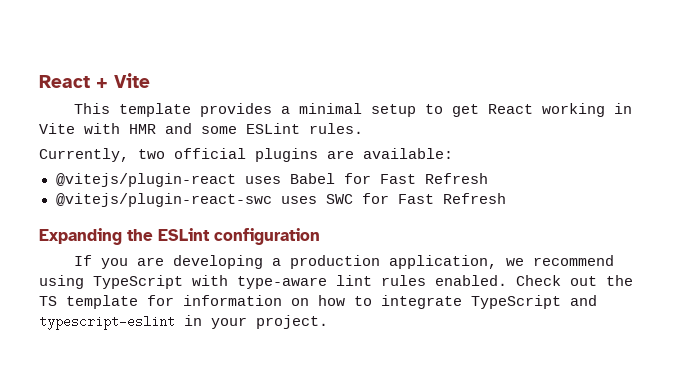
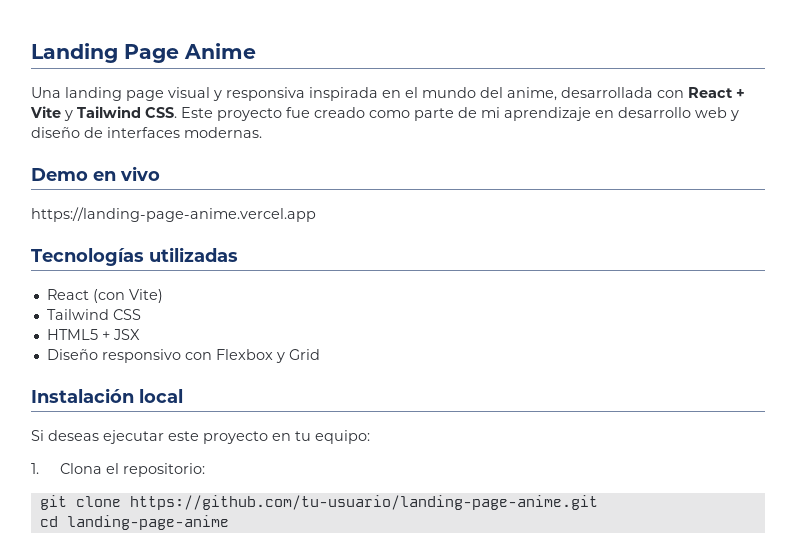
- React + Vite
- This template provides a minimal setup to get React working in Vite with HMR and some ESLint rules.
- Currently, two official plugins are available:
- @vitejs/plugin-react uses Babel for Fast Refresh
- @vitejs/plugin-react-swc uses SWC for Fast Refresh
- Expanding the ESLint configuration
- If you are developing a production application, we recommend using TypeScript with type-aware lint rules enabled. Check out the TS template for information on how to integrate TypeScript and typescript-eslint in your project.
+ Landing Page Anime
+ Una landing page visual y responsiva inspirada en el mundo del anime, desarrollada con React + Vite y Tailwind CSS. Este proyecto fue creado como parte de mi aprendizaje en desarrollo web y diseño de interfaces modernas.
+ Demo en vivo
+ https://landing-page-anime.vercel.app
+ Tecnologías utilizadas
+ React (con Vite)
+ Tailwind CSS
+ HTML5 + JSX
+ Diseño responsivo con Flexbox y Grid
+ Instalación local
+ Si deseas ejecutar este proyecto en tu equipo:
+ 1. Clona el repositorio:
+ git clone https://github.com/tu-usuario/landing-page-anime.git
+ cd landing-page-anime

